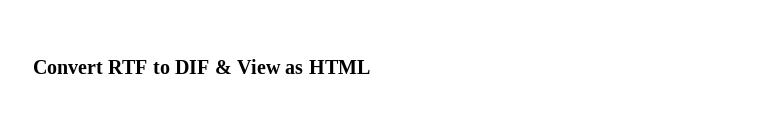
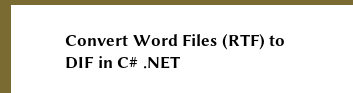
- Convert RTF to DIF & View as HTML
+ Convert Word Files (RTF) to DIF in C# .NET

